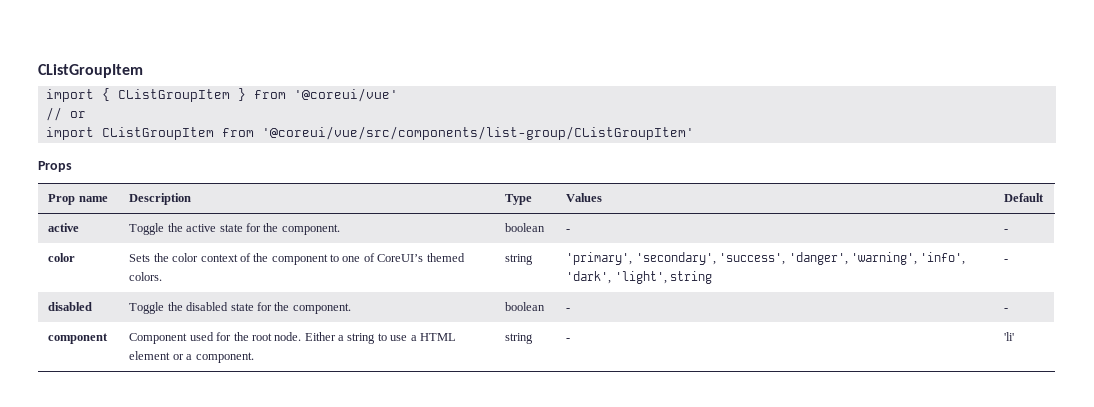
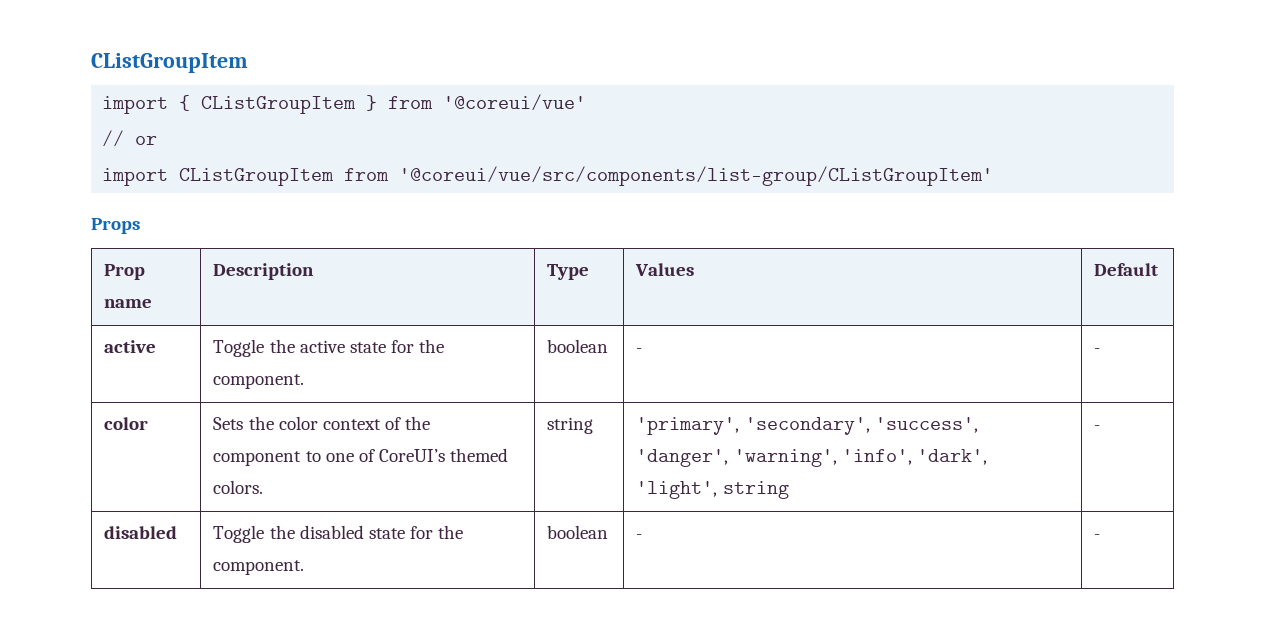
- component | Component used for the root node. Either a string to use a HTML element or a component. | string | - | 'li'

